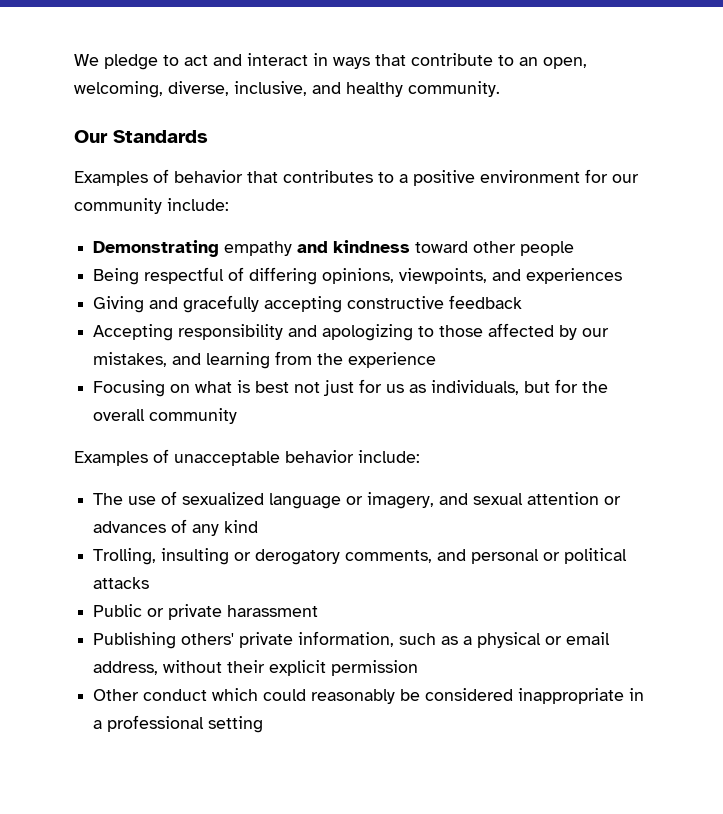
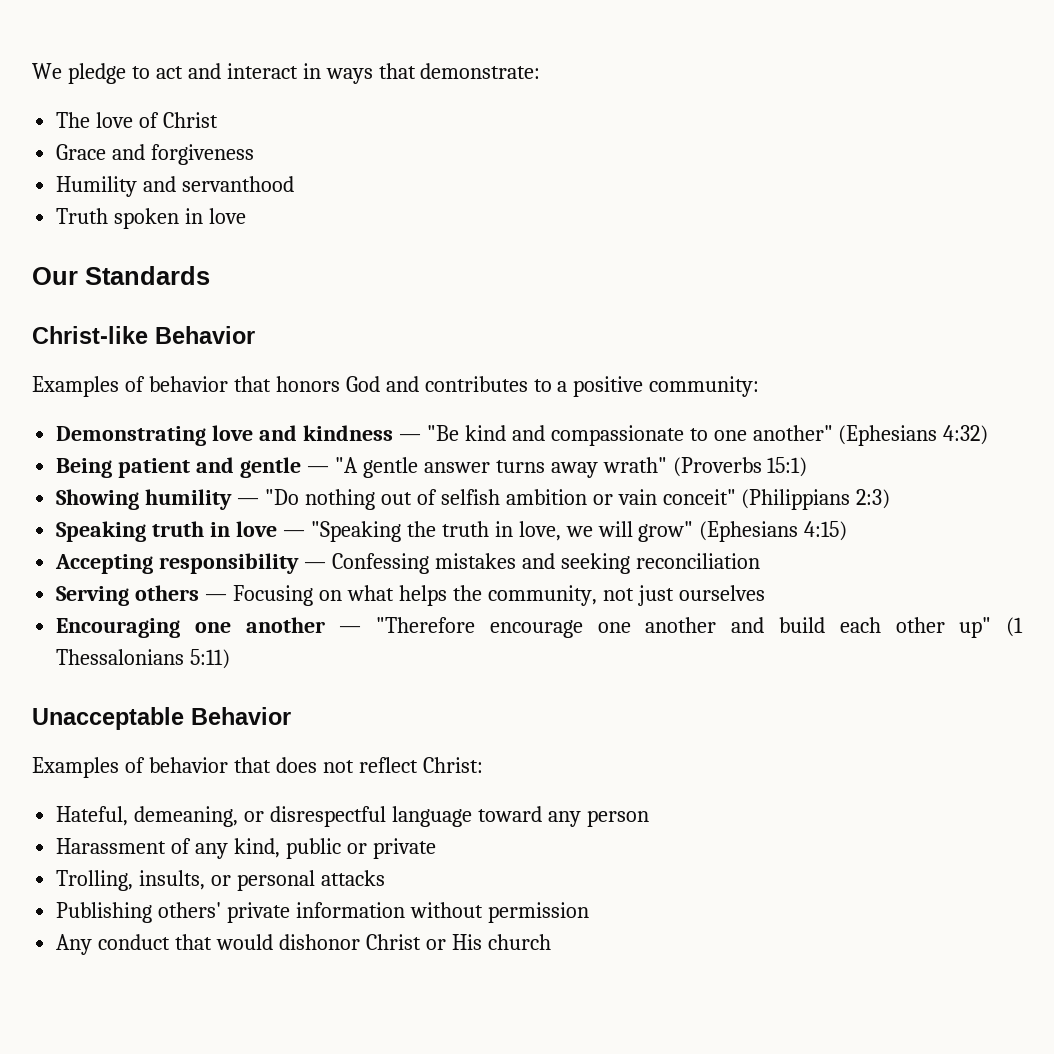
- We pledge to act and interact in ways that contribute to an open, welcoming, diverse, inclusive, and healthy community.
+ We pledge to act and interact in ways that demonstrate:
+ The love of Christ
+ Grace and forgiveness
+ Humility and servanthood
+ Truth spoken in love
- Examples of behavior that contributes to a positive environment for our community include:
+ Christ-like Behavior
+ Examples of behavior that honors God and contributes to a positive community:
- Demonstrating empathy and kindness toward other people
- Being respectful of differing opinions, viewpoints, and experiences
- Giving and gracefully accepting constructive feedback
- Accepting responsibility and apologizing to those affected by our mistakes, and learning from the experience
- Focusing on what is best not just for us as individuals, but for the overall community
- Examples of unacceptable behavior include:
- The use of sexualized language or imagery, and sexual attention or advances of any kind
- Trolling, insulting or derogatory comments, and personal or political attacks
- Public or private harassment
- Publishing others' private information, such as a physical or email address, without their explicit permission
- Other conduct which could reasonably be considered inappropriate in a professional setting
+ Demonstrating love and kindness — "Be kind and compassionate to one another" (Ephesians 4:32)
+ Being patient and gentle — "A gentle answer turns away wrath" (Proverbs 15:1)
+ Showing humility — "Do nothing out of selfish ambition or vain conceit" (Philippians 2:3)
+ Speaking truth in love — "Speaking the truth in love, we will grow" (Ephesians 4:15)
+ Accepting responsibility — Confessing mistakes and seeking reconciliation
+ Serving others — Focusing on what helps the community, not just ourselves
+ Encouraging one another — "Therefore encourage one another and build each other up" (1 Thessalonians 5:11)
+ Unacceptable Behavior
+ Examples of behavior that does not reflect Christ:
+ Hateful, demeaning, or disrespectful language toward any person
+ Harassment of any kind, public or private
+ Trolling, insults, or personal attacks
+ Publishing others' private information without permission
+ Any conduct that would dishonor Christ or His church

